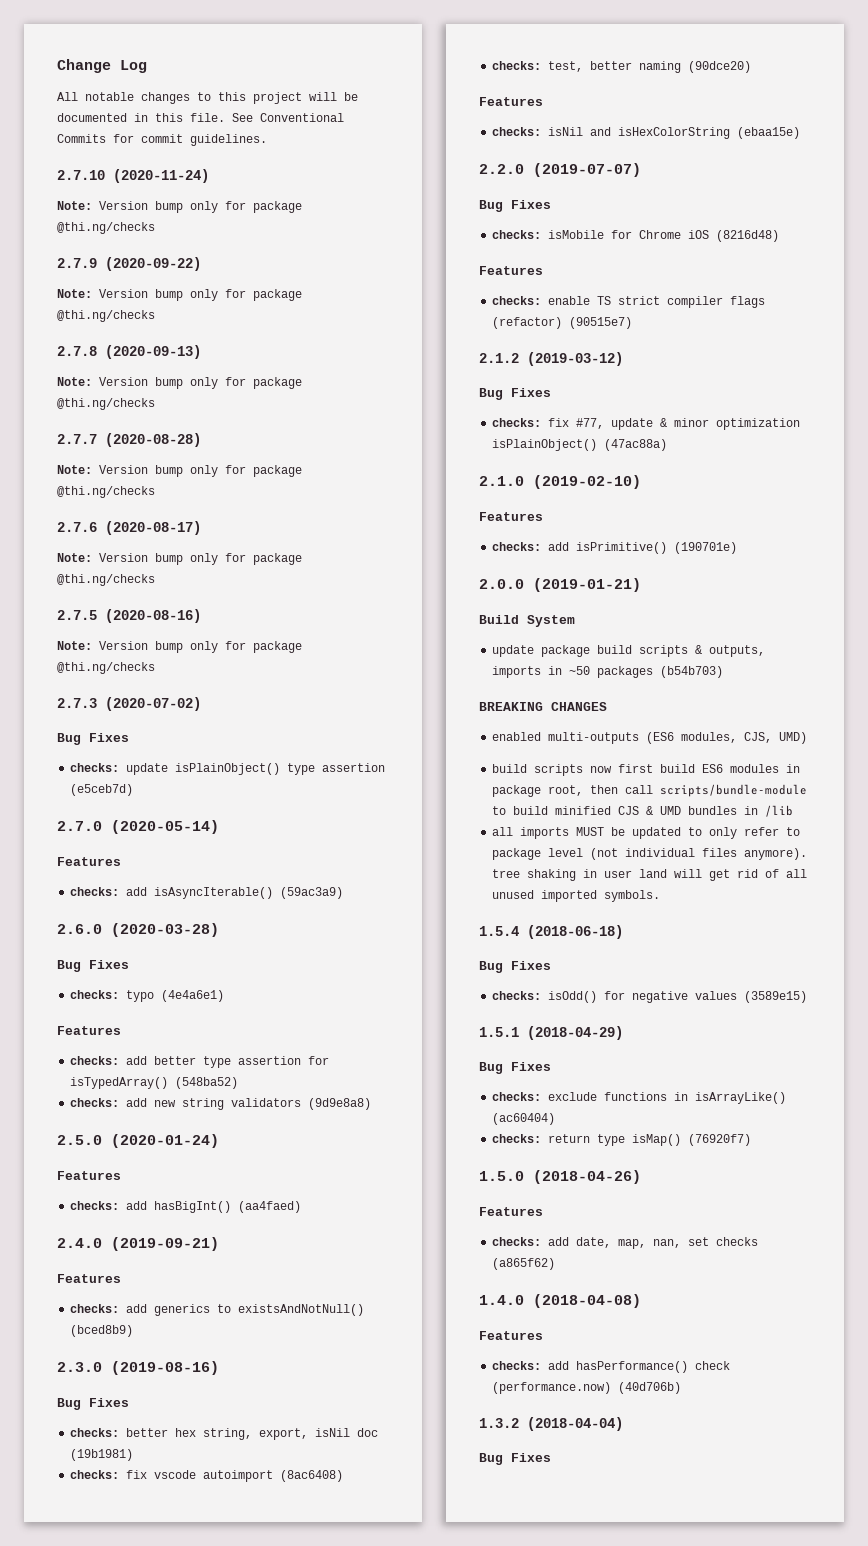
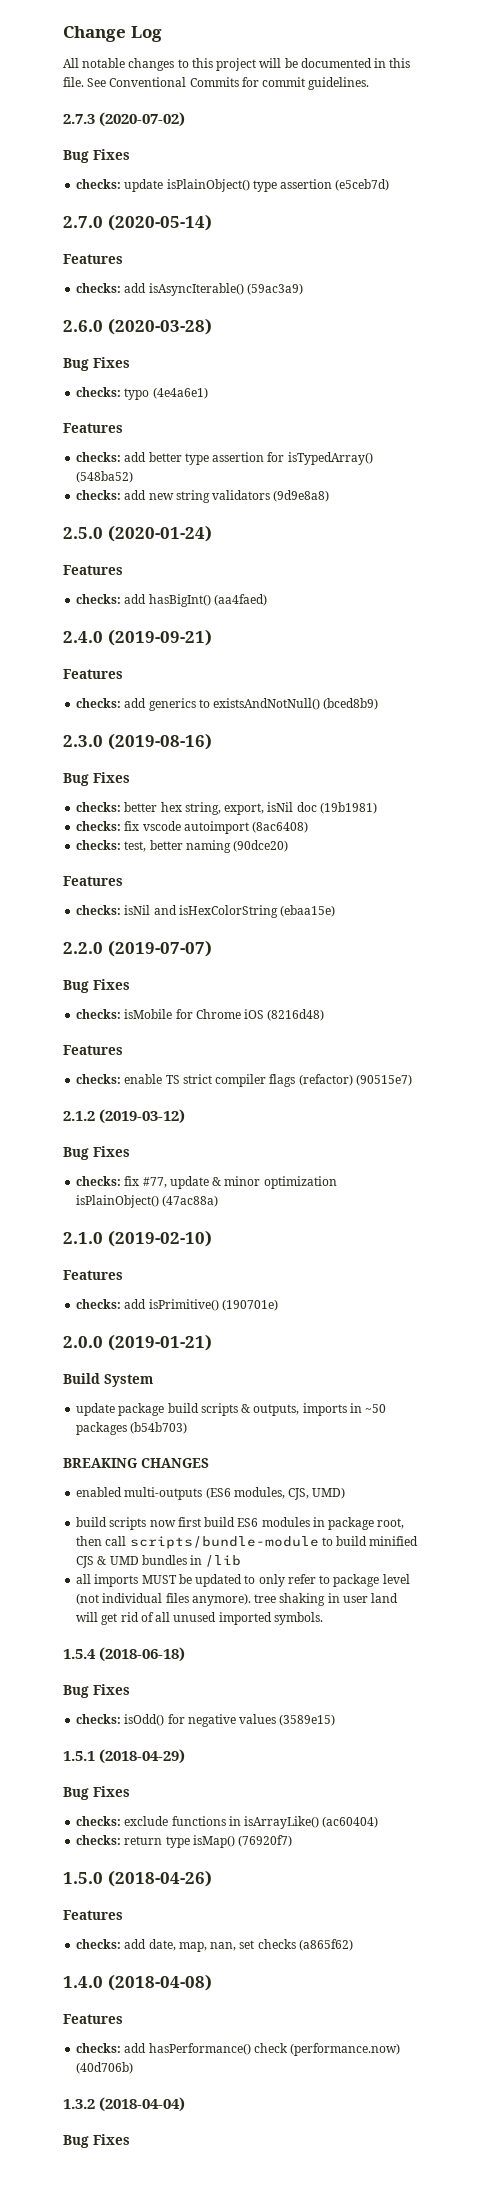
- 2.7.10 (2020-11-24)
- Note: Version bump only for package @thi.ng/checks
- 2.7.9 (2020-09-22)
- Note: Version bump only for package @thi.ng/checks
- 2.7.8 (2020-09-13)
- Note: Version bump only for package @thi.ng/checks
- 2.7.7 (2020-08-28)
- Note: Version bump only for package @thi.ng/checks
- 2.7.6 (2020-08-17)
- Note: Version bump only for package @thi.ng/checks
- 2.7.5 (2020-08-16)
- Note: Version bump only for package @thi.ng/checks

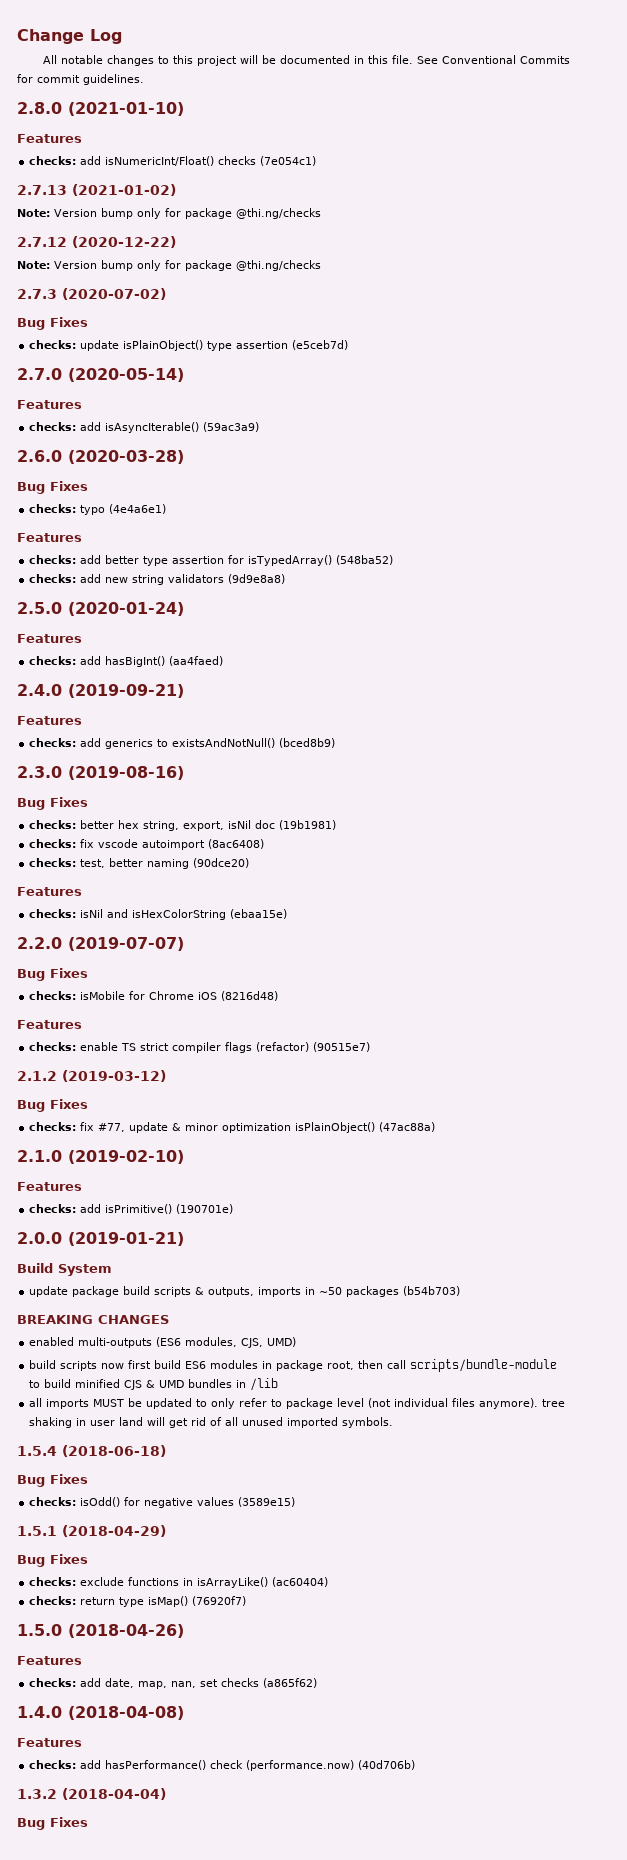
+ 2.8.0 (2021-01-10)
+ Features
+ checks: add isNumericInt/Float() checks (7e054c1)
+ 2.7.13 (2021-01-02)
+ Note: Version bump only for package @thi.ng/checks
+ 2.7.12 (2020-12-22)
+ Note: Version bump only for package @thi.ng/checks

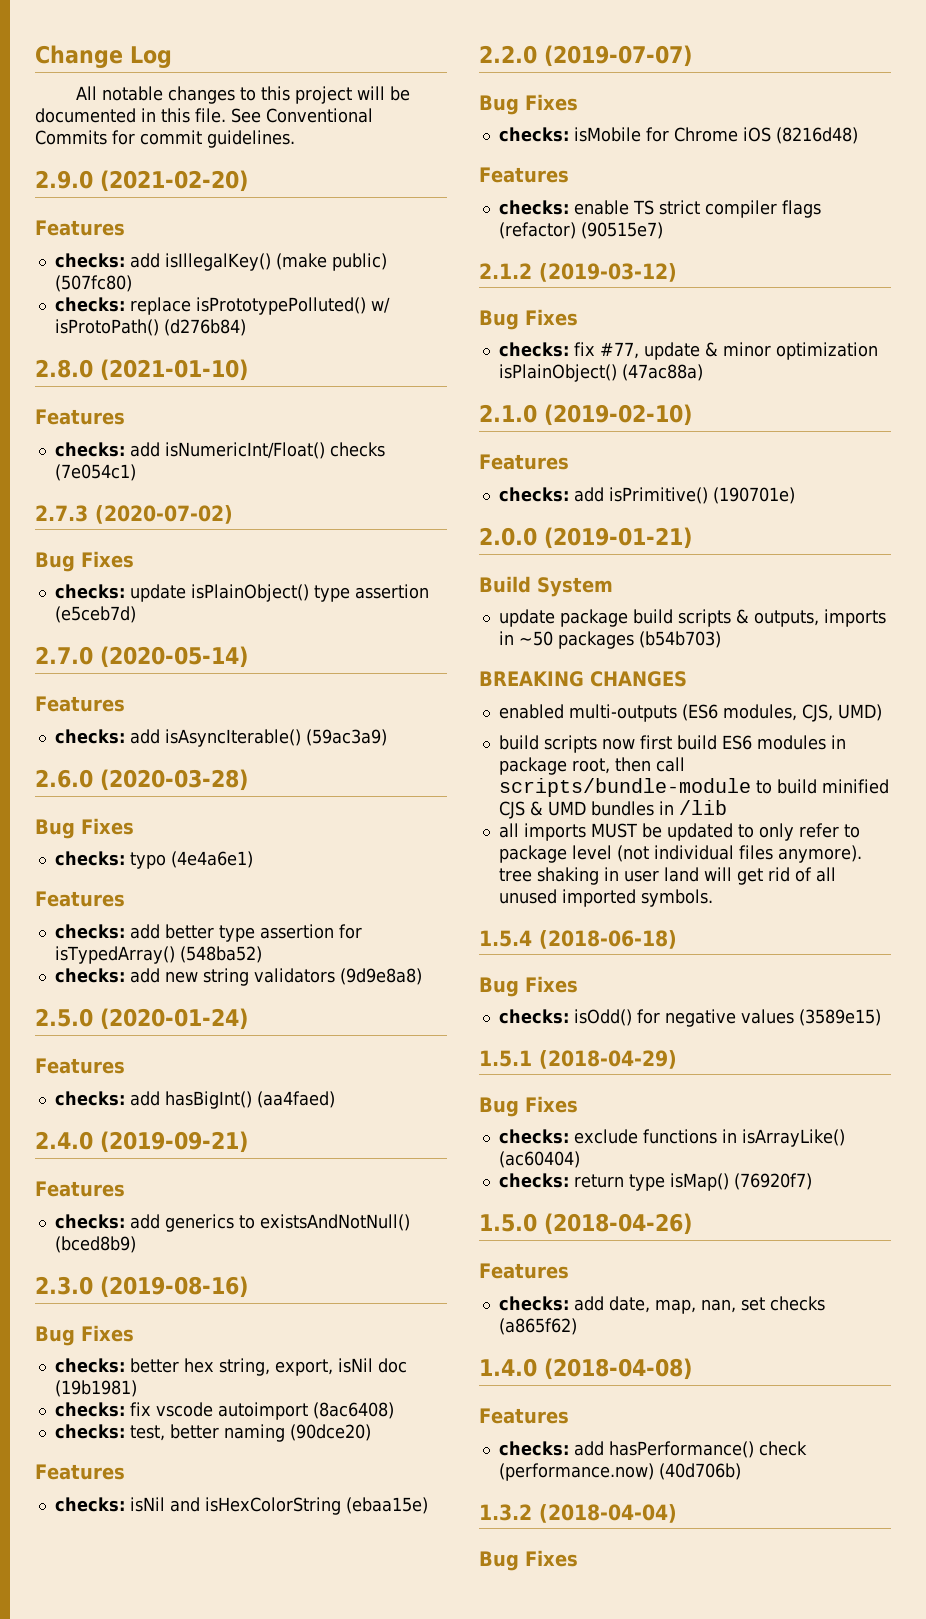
+ 2.9.0 (2021-02-20)
+ Features
+ checks: add isIllegalKey() (make public) (507fc80)
+ checks: replace isPrototypePolluted() w/ isProtoPath() (d276b84)
- 2.7.13 (2021-01-02)
- Note: Version bump only for package @thi.ng/checks
- 2.7.12 (2020-12-22)
- Note: Version bump only for package @thi.ng/checks

